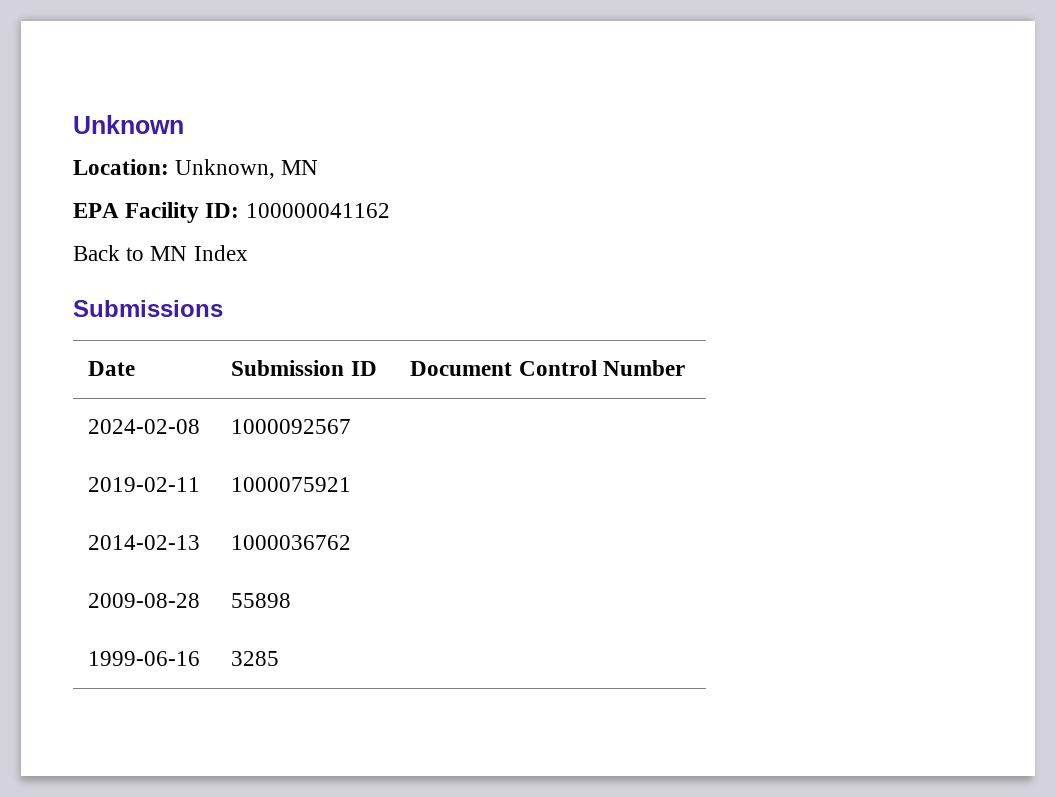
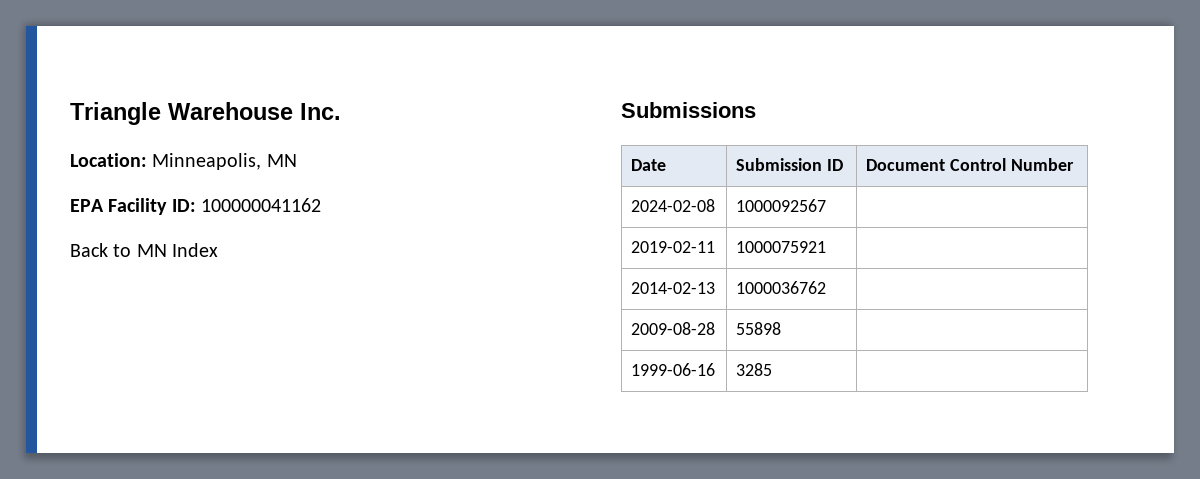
- Unknown
+ Triangle Warehouse Inc.
- Location: Unknown, MN
+ Location: Minneapolis, MN

